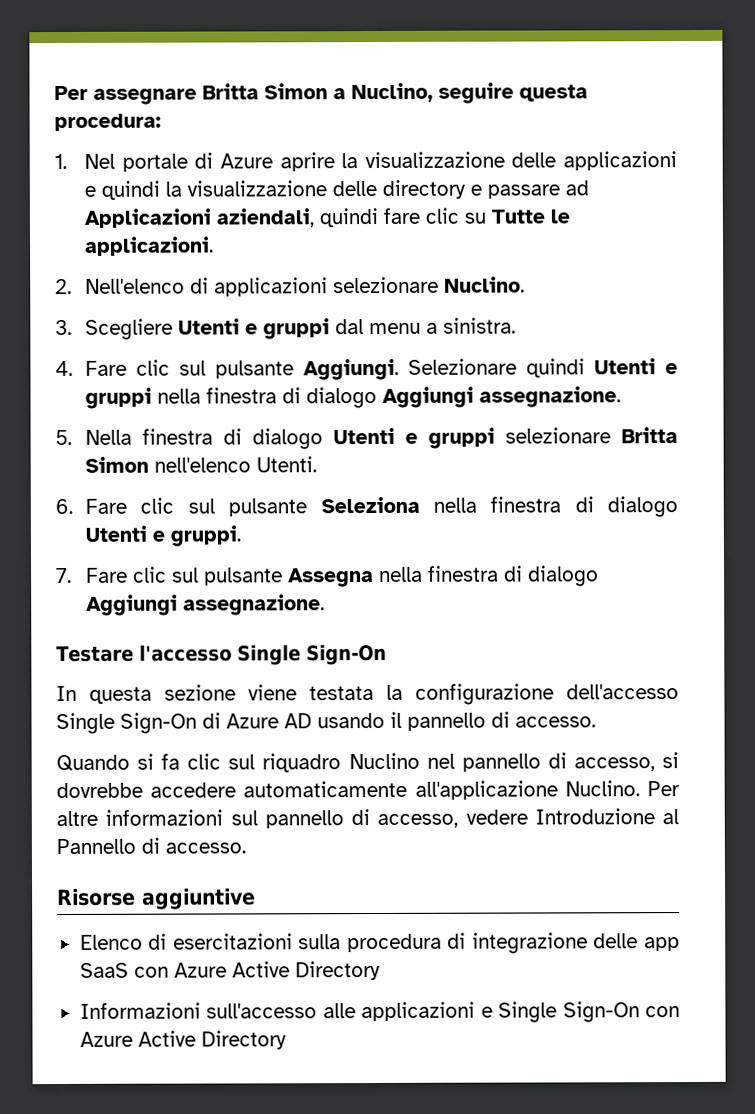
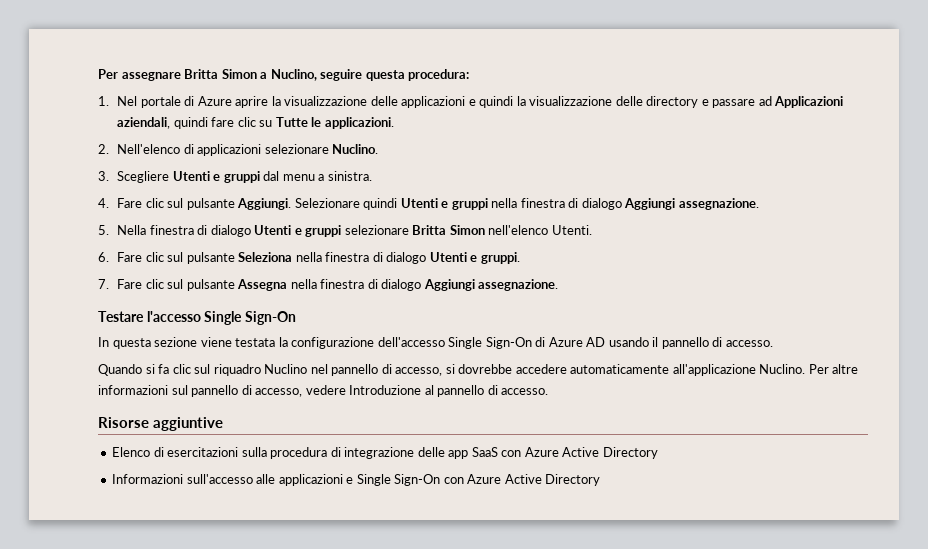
- Per altre informazioni sul pannello di accesso, vedere Introduzione al Pannello di accesso.
+ Per altre informazioni sul pannello di accesso, vedere Introduzione al pannello di accesso.

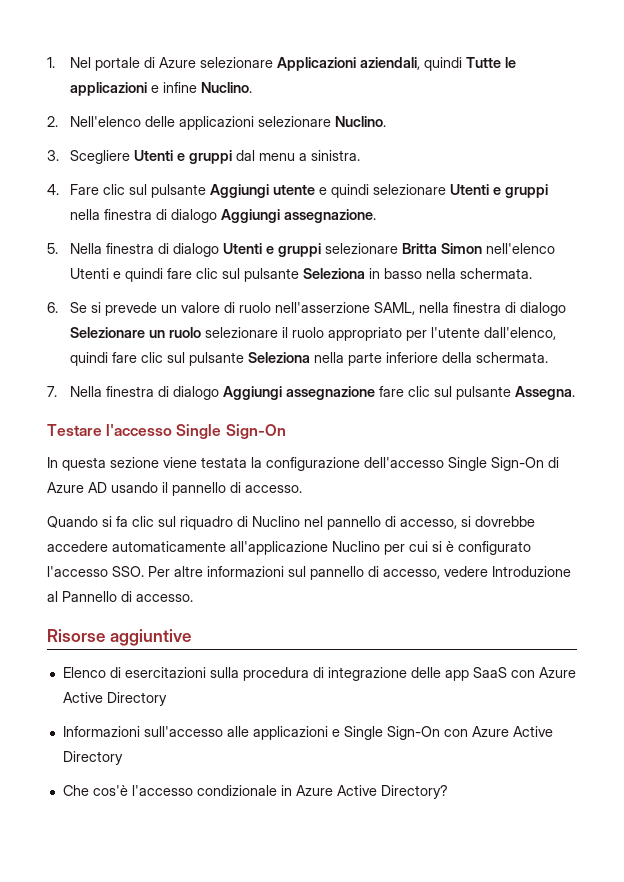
- Per assegnare Britta Simon a Nuclino, seguire questa procedura:
- 1. Nel portale di Azure aprire la visualizzazione delle applicazioni e quindi la visualizzazione delle directory e passare ad Applicazioni aziendali, quindi fare clic su Tutte le applicazioni.
+ 1. Nel portale di Azure selezionare Applicazioni aziendali, quindi Tutte le applicazioni e infine Nuclino.
- 2. Nell'elenco di applicazioni selezionare Nuclino.
+ 2. Nell'elenco delle applicazioni selezionare Nuclino.
- 4. Fare clic sul pulsante Aggiungi. Selezionare quindi Utenti e gruppi nella finestra di dialogo Aggiungi assegnazione.
+ 4. Fare clic sul pulsante Aggiungi utente e quindi selezionare Utenti e gruppi nella finestra di dialogo Aggiungi assegnazione.
- 5. Nella finestra di dialogo Utenti e gruppi selezionare Britta Simon nell'elenco Utenti.
- 6. Fare clic sul pulsante Seleziona nella finestra di dialogo Utenti e gruppi.
- 7. Fare clic sul pulsante Assegna nella finestra di dialogo Aggiungi assegnazione.
+ 5. Nella finestra di dialogo Utenti e gruppi selezionare Britta Simon nell'elenco Utenti e quindi fare clic sul pulsante Seleziona in basso nella schermata.
+ 6. Se si prevede un valore di ruolo nell'asserzione SAML, nella finestra di dialogo Selezionare un ruolo selezionare il ruolo appropriato per l'utente dall'elenco, quindi fare clic sul pulsante Seleziona nella parte inferiore della schermata.
+ 7. Nella finestra di dialogo Aggiungi assegnazione fare clic sul pulsante Assegna.
- Quando si fa clic sul riquadro Nuclino nel pannello di accesso, si dovrebbe accedere automaticamente all'applicazione Nuclino. Per altre informazioni sul pannello di accesso, vedere Introduzione al pannello di accesso.
+ Quando si fa clic sul riquadro di Nuclino nel pannello di accesso, si dovrebbe accedere automaticamente all'applicazione Nuclino per cui si è configurato l'accesso SSO. Per altre informazioni sul pannello di accesso, vedere Introduzione al Pannello di accesso.
+ Che cos'è l'accesso condizionale in Azure Active Directory?

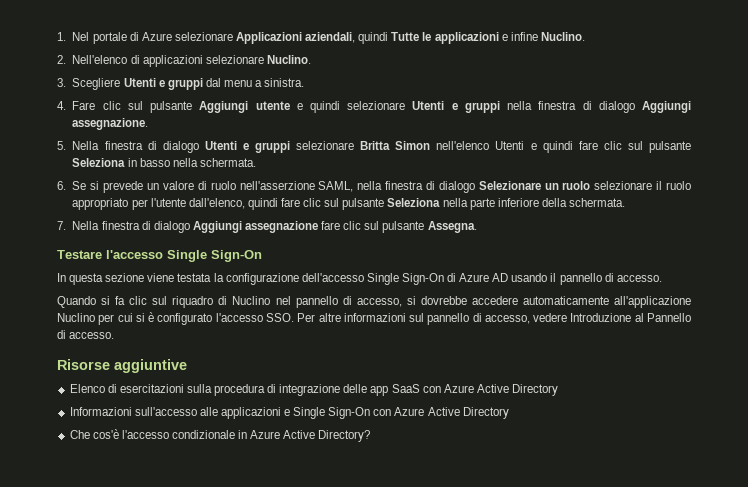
- 2. Nell'elenco delle applicazioni selezionare Nuclino.
+ 2. Nell'elenco di applicazioni selezionare Nuclino.

